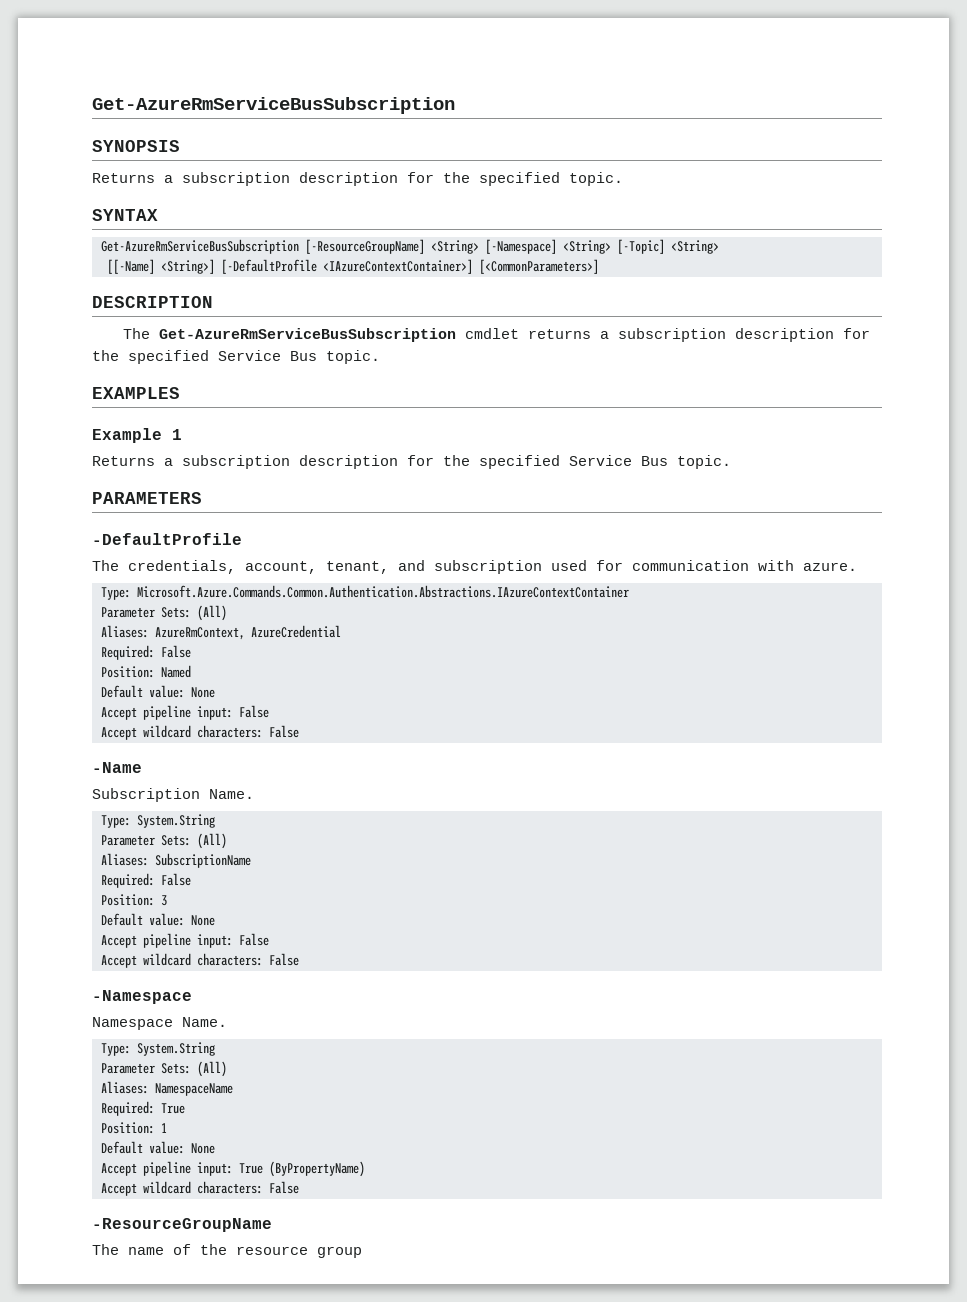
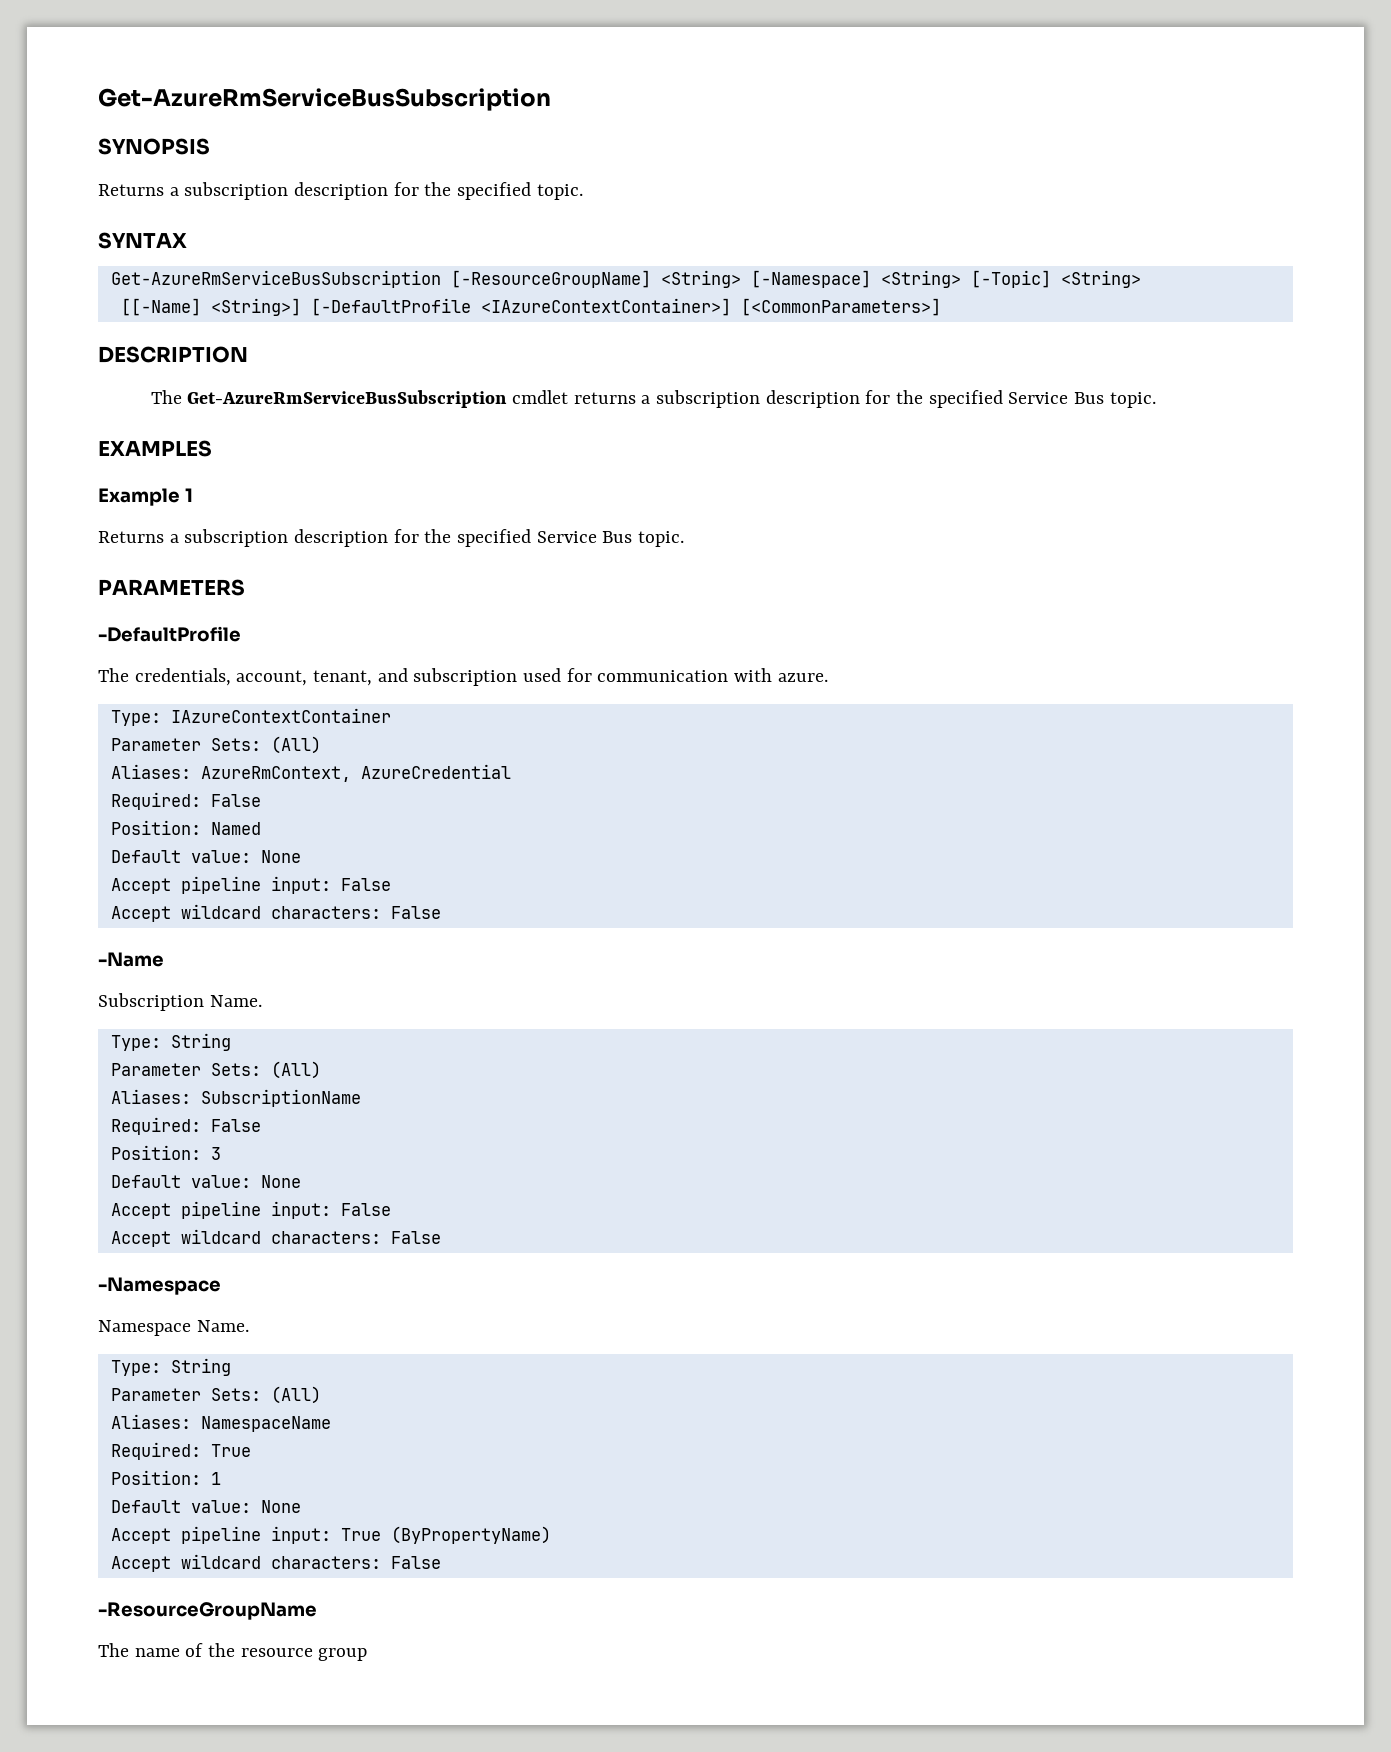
- Type: Microsoft.Azure.Commands.Common.Authentication.Abstractions.IAzureContextContainer
+ Type: IAzureContextContainer
  Subscription Name.
- Type: System.String
+ Type: String
  Namespace Name.
- Type: System.String
+ Type: String

